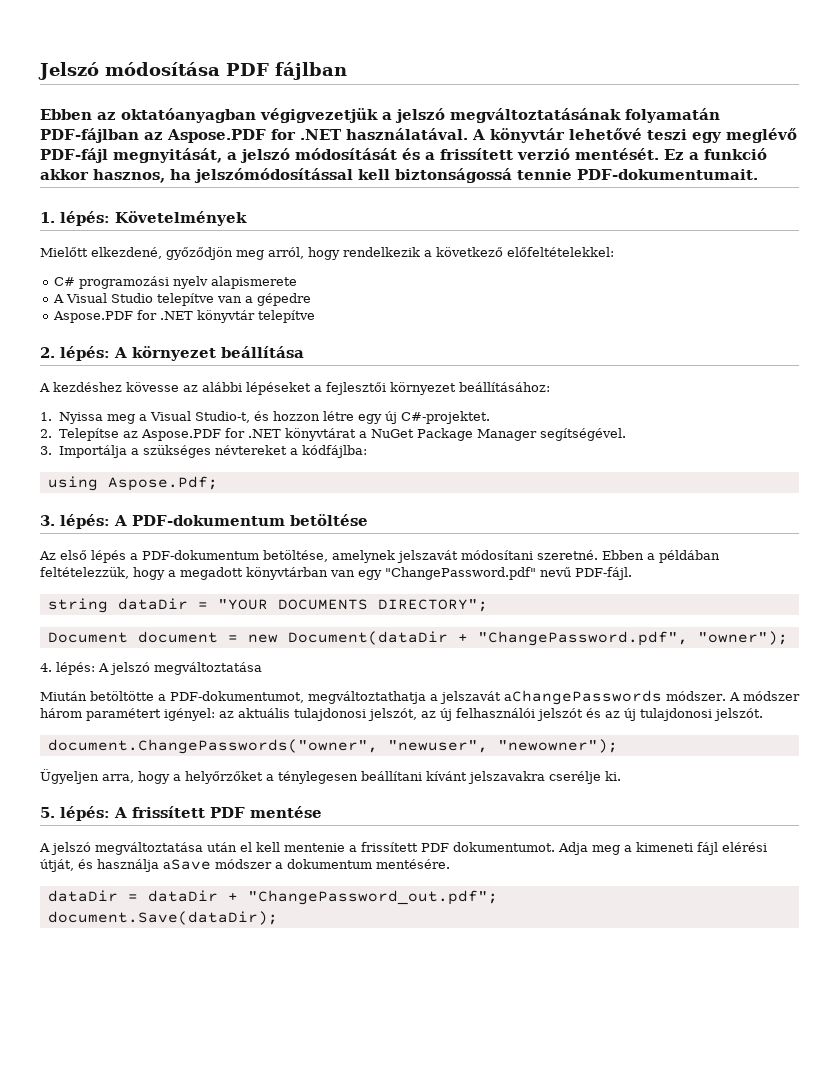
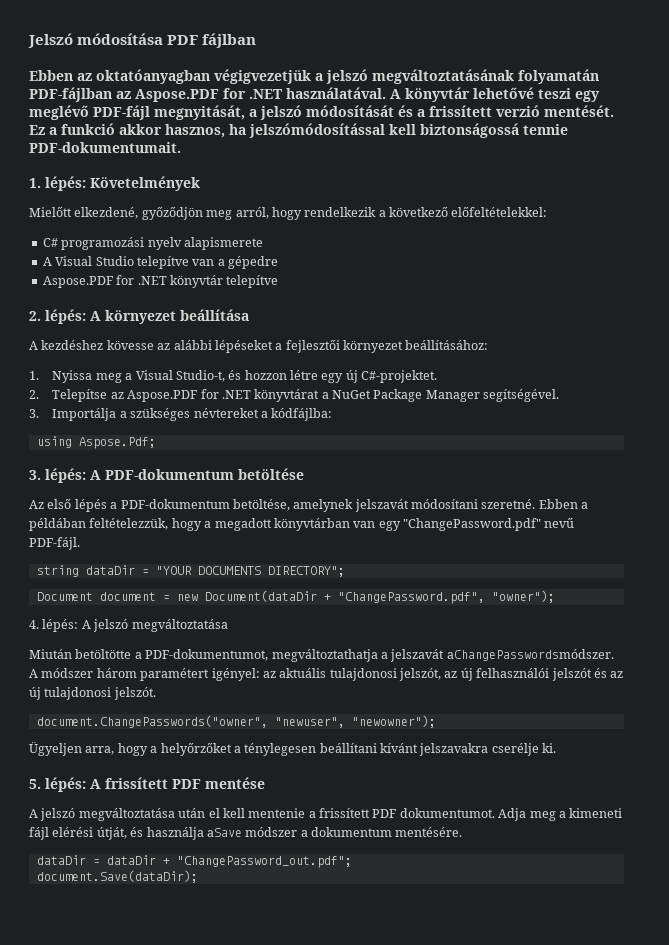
- Miután betöltötte a PDF-dokumentumot, megváltoztathatja a jelszavát aChangePasswords módszer.
+ Miután betöltötte a PDF-dokumentumot, megváltoztathatja a jelszavát aChangePasswordsmódszer.

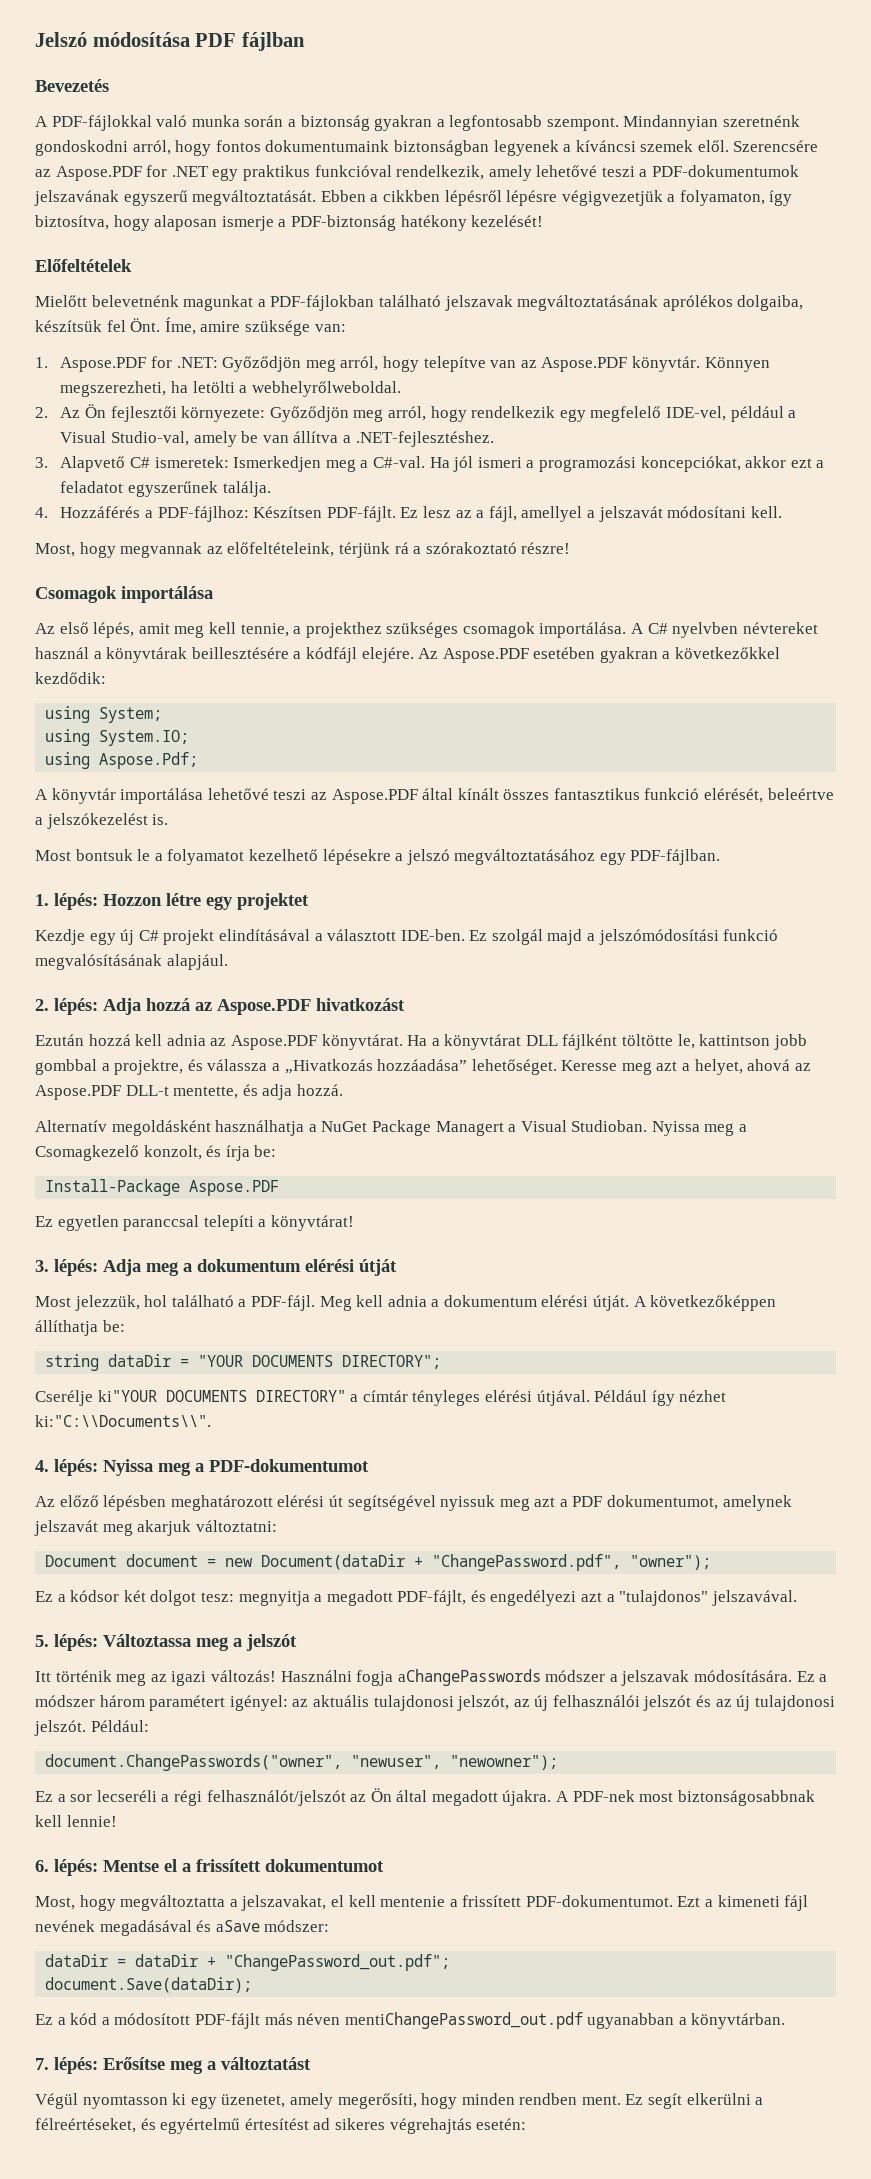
- Ebben az oktatóanyagban végigvezetjük a jelszó megváltoztatásának folyamatán PDF-fájlban az Aspose.PDF for .NET használatával. A könyvtár lehetővé teszi egy meglévő PDF-fájl megnyitását, a jelszó módosítását és a frissített verzió mentését. Ez a funkció akkor hasznos, ha jelszómódosítással kell biztonságossá tennie PDF-dokumentumait.
- 1. lépés: Követelmények
- Mielőtt elkezdené, győződjön meg arról, hogy rendelkezik a következő előfeltételekkel:
- C# programozási nyelv alapismerete
- A Visual Studio telepítve van a gépedre
- Aspose.PDF for .NET könyvtár telepítve
- 2. lépés: A környezet beállítása
- A kezdéshez kövesse az alábbi lépéseket a fejlesztői környezet beállításához:
- 1. Nyissa meg a Visual Studio-t, és hozzon létre egy új C#-projektet.
- 2. Telepítse az Aspose.PDF for .NET könyvtárat a NuGet Package Manager segítségével.
- 3. Importálja a szükséges névtereket a kódfájlba:
+ Bevezetés
+ A PDF-fájlokkal való munka során a biztonság gyakran a legfontosabb szempont. Mindannyian szeretnénk gondoskodni arról, hogy fontos dokumentumaink biztonságban legyenek a kíváncsi szemek elől. Szerencsére az Aspose.PDF for .NET egy praktikus funkcióval rendelkezik, amely lehetővé teszi a PDF-dokumentumok jelszavának egyszerű megváltoztatását. Ebben a cikkben lépésről lépésre végigvezetjük a folyamaton, így biztosítva, hogy alaposan ismerje a PDF-biztonság hatékony kezelését!
+ Előfeltételek
+ Mielőtt belevetnénk magunkat a PDF-fájlokban található jelszavak megváltoztatásának aprólékos dolgaiba, készítsük fel Önt. Íme, amire szüksége van:
+ 1. Aspose.PDF for .NET: Győződjön meg arról, hogy telepítve van az Aspose.PDF könyvtár. Könnyen megszerezheti, ha letölti a webhelyrőlweboldal.
+ 2. Az Ön fejlesztői környezete: Győződjön meg arról, hogy rendelkezik egy megfelelő IDE-vel, például a Visual Studio-val, amely be van állítva a .NET-fejlesztéshez.
+ 3. Alapvető C# ismeretek: Ismerkedjen meg a C#-val. Ha jól ismeri a programozási koncepciókat, akkor ezt a feladatot egyszerűnek találja.
+ 4. Hozzáférés a PDF-fájlhoz: Készítsen PDF-fájlt. Ez lesz az a fájl, amellyel a jelszavát módosítani kell.
+ Most, hogy megvannak az előfeltételeink, térjünk rá a szórakoztató részre!
+ Csomagok importálása
+ Az első lépés, amit meg kell tennie, a projekthez szükséges csomagok importálása. A C# nyelvben névtereket használ a könyvtárak beillesztésére a kódfájl elejére. Az Aspose.PDF esetében gyakran a következőkkel kezdődik:
+ using System;
+ using System.IO;
  using Aspose.Pdf;
- 3. lépés: A PDF-dokumentum betöltése
- Az első lépés a PDF-dokumentum betöltése, amelynek jelszavát módosítani szeretné. Ebben a példában feltételezzük, hogy a megadott könyvtárban van egy "ChangePassword.pdf" nevű PDF-fájl.
+ A könyvtár importálása lehetővé teszi az Aspose.PDF által kínált összes fantasztikus funkció elérését, beleértve a jelszókezelést is.
+ Most bontsuk le a folyamatot kezelhető lépésekre a jelszó megváltoztatásához egy PDF-fájlban.
+ 1. lépés: Hozzon létre egy projektet
+ Kezdje egy új C# projekt elindításával a választott IDE-ben. Ez szolgál majd a jelszómódosítási funkció megvalósításának alapjául.
+ 2. lépés: Adja hozzá az Aspose.PDF hivatkozást
+ Ezután hozzá kell adnia az Aspose.PDF könyvtárat. Ha a könyvtárat DLL fájlként töltötte le, kattintson jobb gombbal a projektre, és válassza a „Hivatkozás hozzáadása” lehetőséget. Keresse meg azt a helyet, ahová az Aspose.PDF DLL-t mentette, és adja hozzá.
+ Alternatív megoldásként használhatja a NuGet Package Managert a Visual Studioban. Nyissa meg a Csomagkezelő konzolt, és írja be:
+ Install-Package Aspose.PDF
+ Ez egyetlen paranccsal telepíti a könyvtárat!
+ 3. lépés: Adja meg a dokumentum elérési útját
+ Most jelezzük, hol található a PDF-fájl. Meg kell adnia a dokumentum elérési útját. A következőképpen állíthatja be:
+ Cserélje ki"YOUR DOCUMENTS DIRECTORY" a címtár tényleges elérési útjával. Például így nézhet ki:"C:\\Documents\\".
+ 4. lépés: Nyissa meg a PDF-dokumentumot
+ Az előző lépésben meghatározott elérési út segítségével nyissuk meg azt a PDF dokumentumot, amelynek jelszavát meg akarjuk változtatni:
- 4. lépés: A jelszó megváltoztatása
- Miután betöltötte a PDF-dokumentumot, megváltoztathatja a jelszavát aChangePasswordsmódszer. A módszer három paramétert igényel: az aktuális tulajdonosi jelszót, az új felhasználói jelszót és az új tulajdonosi jelszót.
+ Ez a kódsor két dolgot tesz: megnyitja a megadott PDF-fájlt, és engedélyezi azt a "tulajdonos" jelszavával.
+ 5. lépés: Változtassa meg a jelszót
+ Itt történik meg az igazi változás! Használni fogja aChangePasswords módszer a jelszavak módosítására. Ez a módszer három paramétert igényel: az aktuális tulajdonosi jelszót, az új felhasználói jelszót és az új tulajdonosi jelszót. Például:
- Ügyeljen arra, hogy a helyőrzőket a ténylegesen beállítani kívánt jelszavakra cserélje ki.
- 5. lépés: A frissített PDF mentése
- A jelszó megváltoztatása után el kell mentenie a frissített PDF dokumentumot. Adja meg a kimeneti fájl elérési útját, és használja aSave módszer a dokumentum mentésére.
+ Ez a sor lecseréli a régi felhasználót/jelszót az Ön által megadott újakra. A PDF-nek most biztonságosabbnak kell lennie!
+ 6. lépés: Mentse el a frissített dokumentumot
+ Most, hogy megváltoztatta a jelszavakat, el kell mentenie a frissített PDF-dokumentumot. Ezt a kimeneti fájl nevének megadásával és aSave módszer:
+ Ez a kód a módosított PDF-fájlt más néven mentiChangePassword_out.pdf ugyanabban a könyvtárban.
+ 7. lépés: Erősítse meg a változtatást
+ Végül nyomtasson ki egy üzenetet, amely megerősíti, hogy minden rendben ment. Ez segít elkerülni a félreértéseket, és egyértelmű értesítést ad sikeres végrehajtás esetén:

